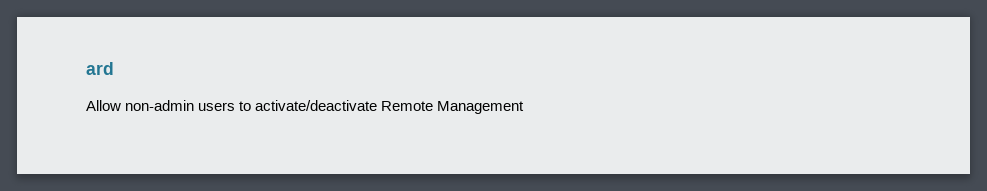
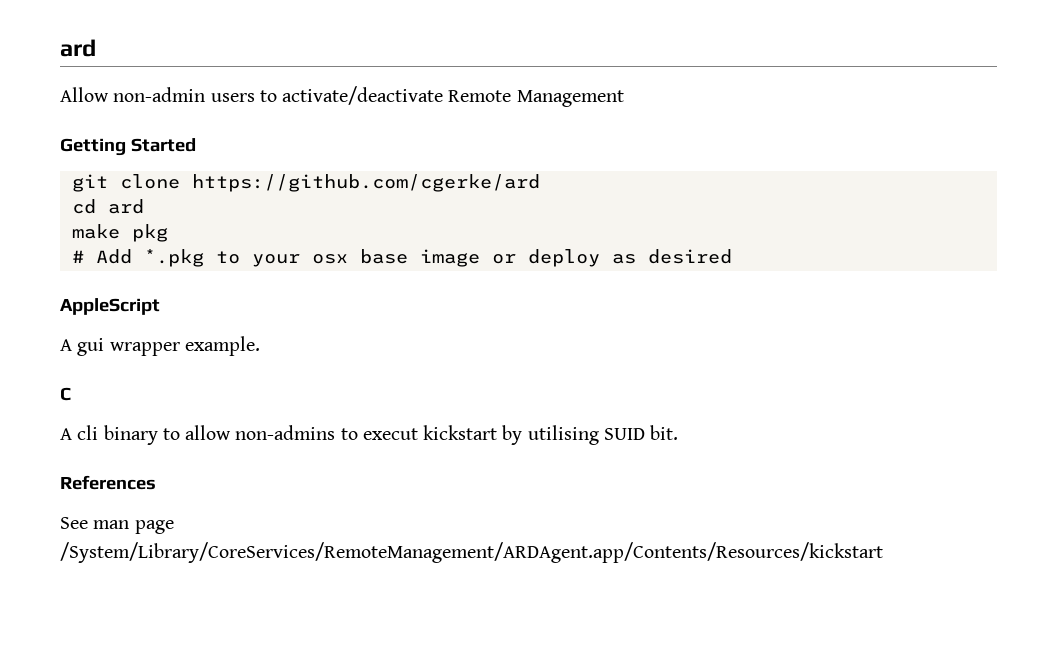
+ Getting Started
+ git clone https://github.com/cgerke/ard
+ cd ard
+ make pkg
+ # Add *.pkg to your osx base image or deploy as desired
+ AppleScript
+ A gui wrapper example.
+ C
+ A cli binary to allow non-admins to execut kickstart by utilising SUID bit.
+ References
+ See man page /System/Library/CoreServices/RemoteManagement/ARDAgent.app/Contents/Resources/kickstart

